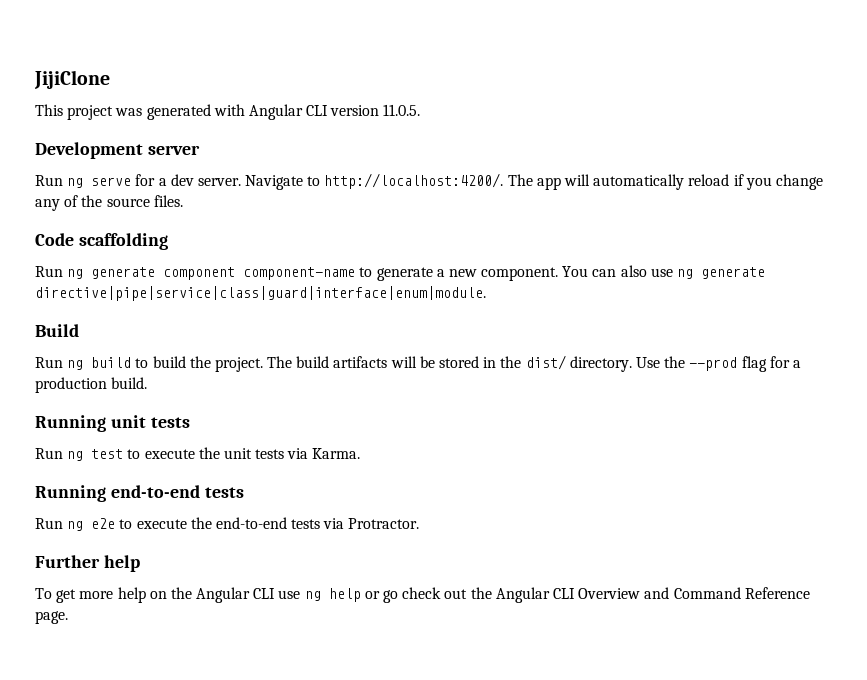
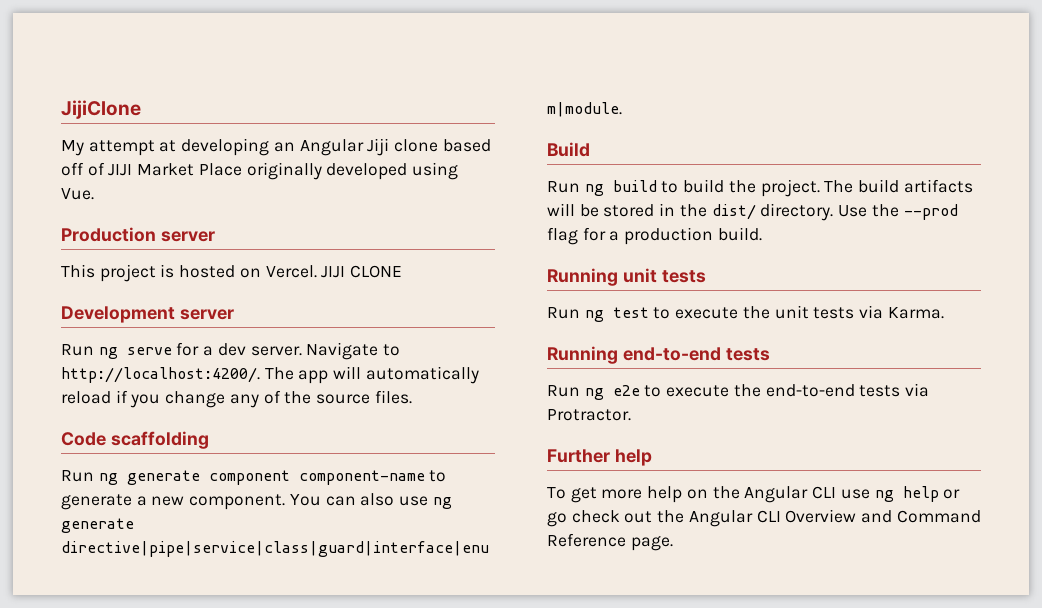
- This project was generated with Angular CLI version 11.0.5.
+ My attempt at developing an Angular Jiji clone based off of JIJI Market Place originally developed using Vue.
+ Production server
+ This project is hosted on Vercel. JIJI CLONE

